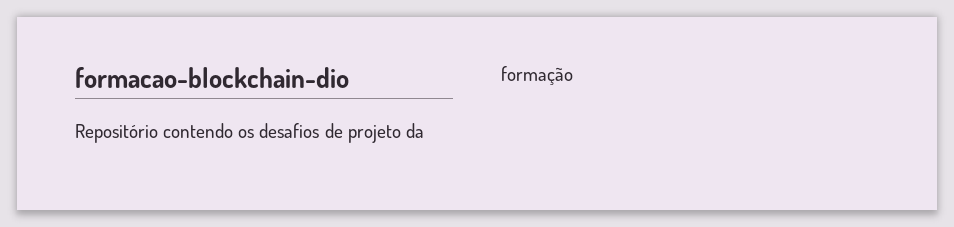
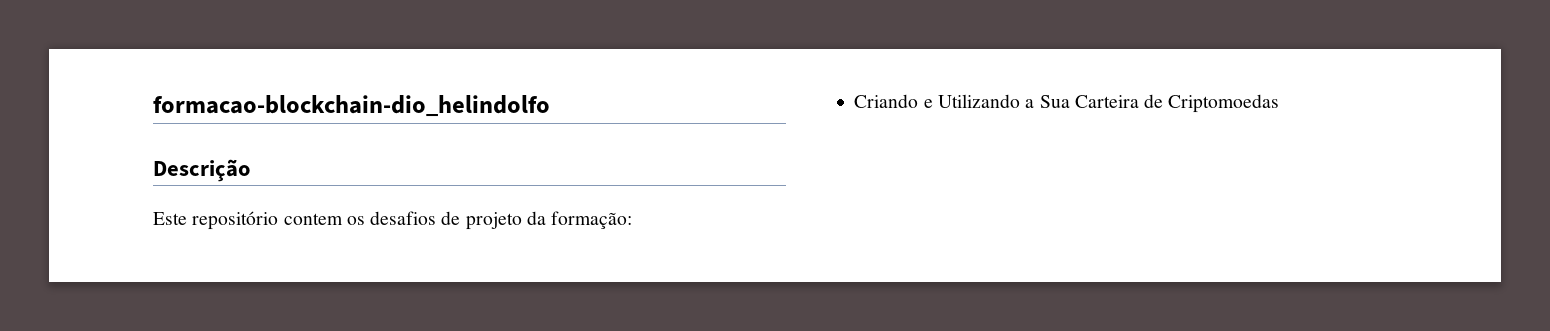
- formacao-blockchain-dio
- Repositório contendo os desafios de projeto da formação
+ formacao-blockchain-dio_helindolfo
+ Descrição
+ Este repositório contem os desafios de projeto da formação:
+ Criando e Utilizando a Sua Carteira de Criptomoedas

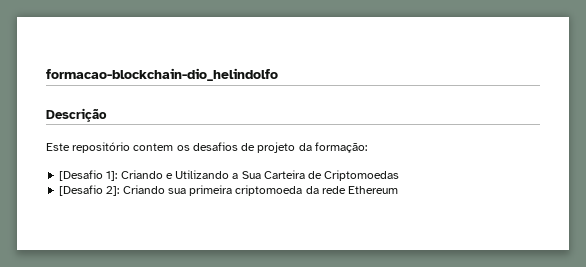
- Criando e Utilizando a Sua Carteira de Criptomoedas
+ [Desafio 1]: Criando e Utilizando a Sua Carteira de Criptomoedas
+ [Desafio 2]: Criando sua primeira criptomoeda da rede Ethereum

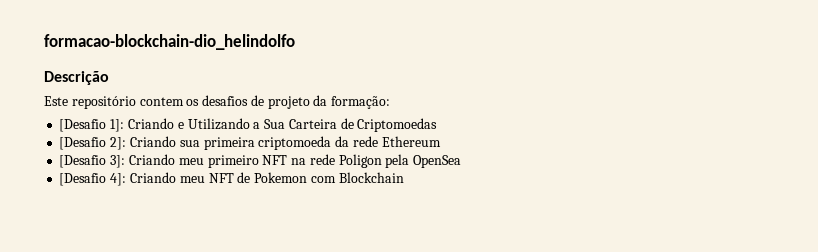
+ [Desafio 3]: Criando meu primeiro NFT na rede Poligon pela OpenSea
+ [Desafio 4]: Criando meu NFT de Pokemon com Blockchain

